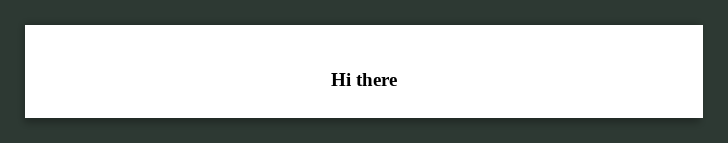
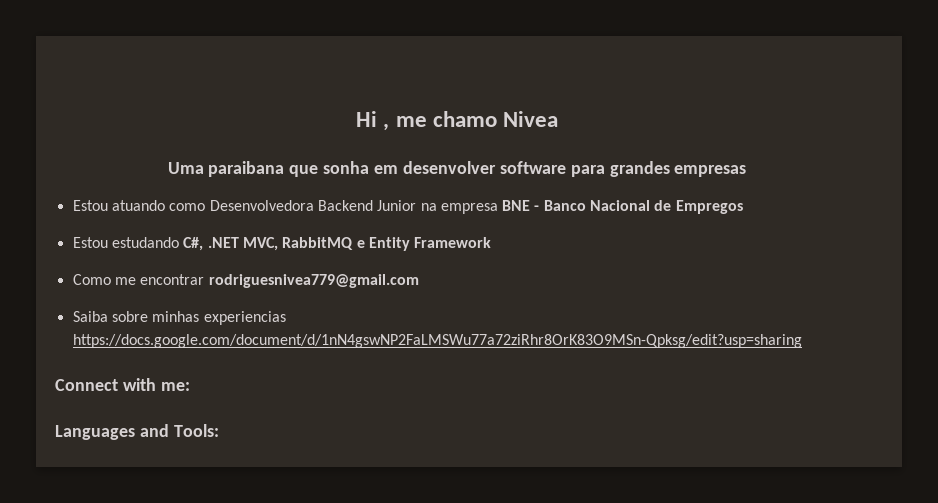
- Hi there
+ Hi , me chamo Nivea
+ Uma paraibana que sonha em desenvolver software para grandes empresas
+ Estou atuando como Desenvolvedora Backend Junior na empresa BNE - Banco Nacional de Empregos
+ Estou estudando C#, .NET MVC, RabbitMQ e Entity Framework
+ Como me encontrar rodriguesnivea779@gmail.com
+ Saiba sobre minhas experiencias https://docs.google.com/document/d/1nN4gswNP2FaLMSWu77a72ziRhr8OrK83O9MSn-Qpksg/edit?usp=sharing
+ Connect with me:
+ Languages and Tools:

